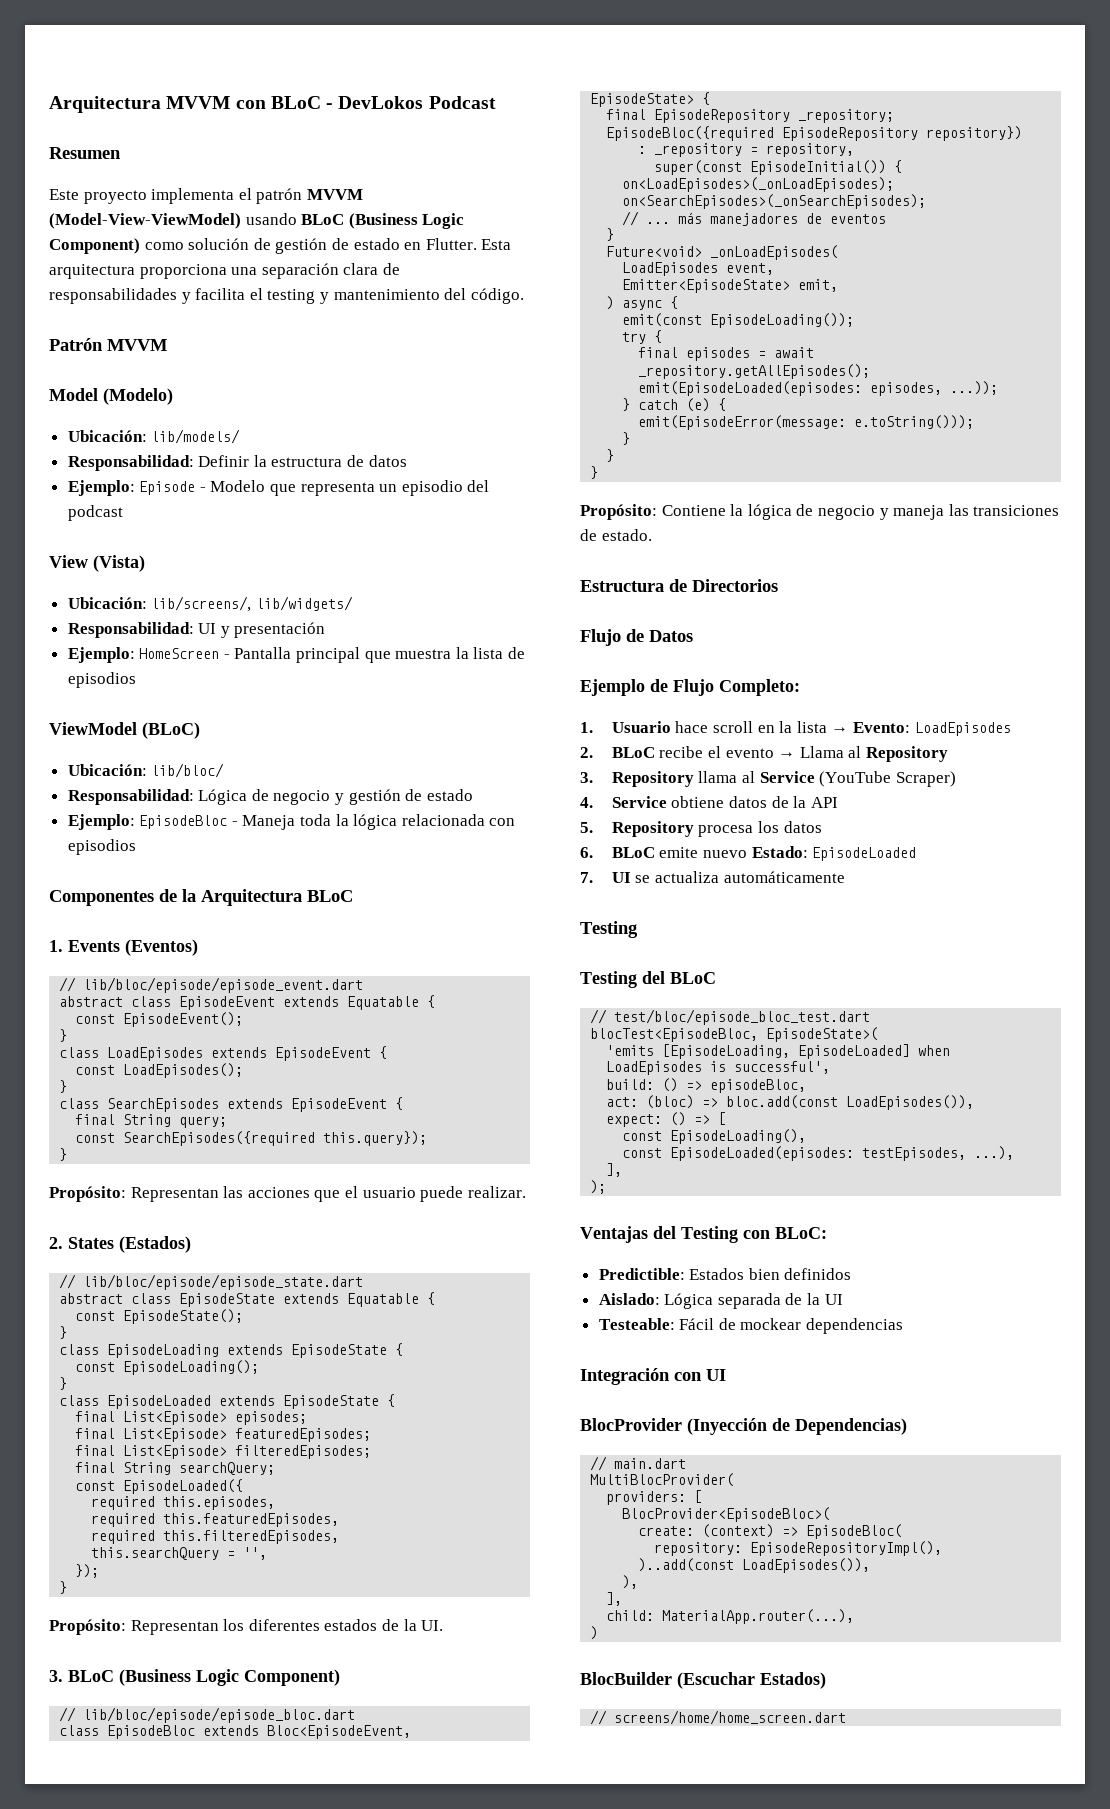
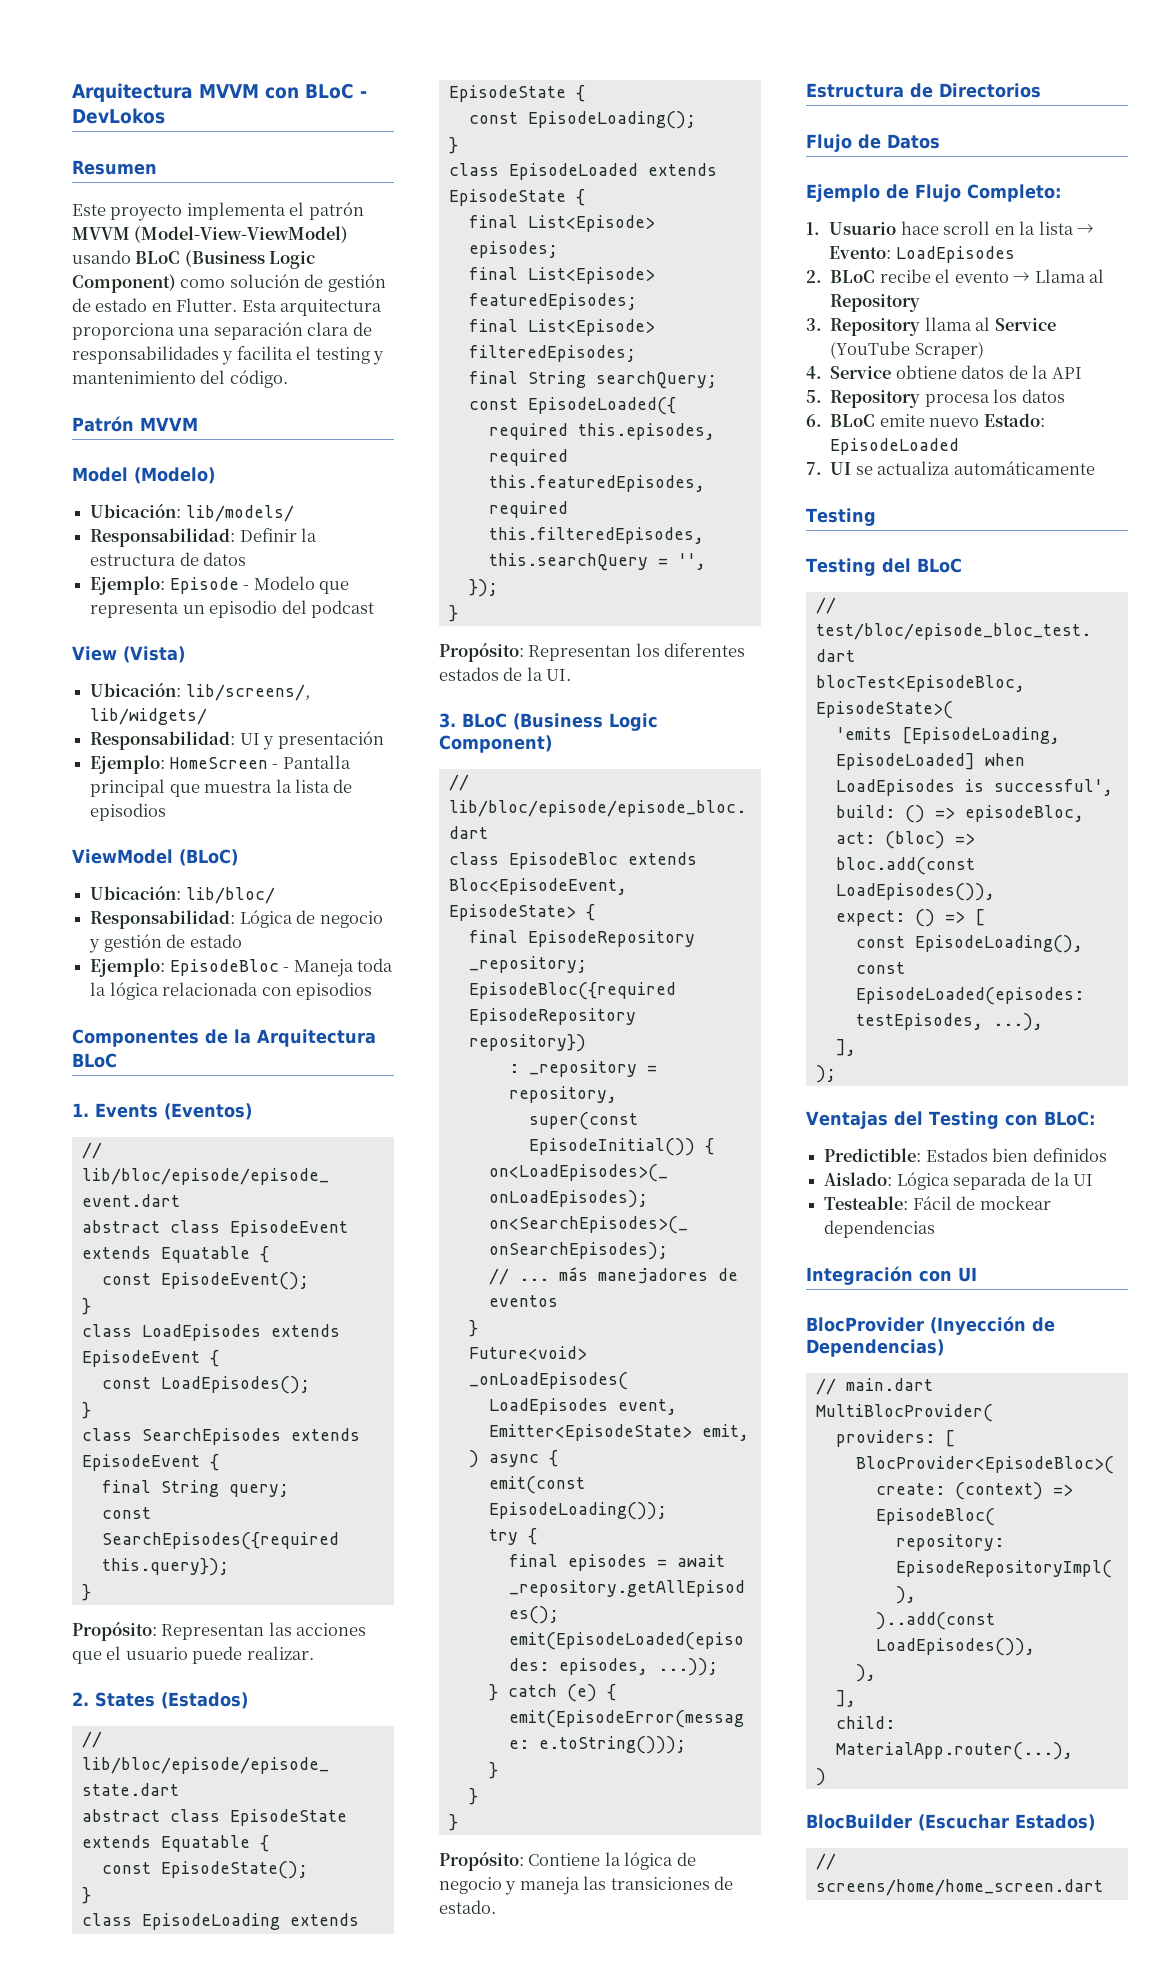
- Arquitectura MVVM con BLoC - DevLokos Podcast
+ Arquitectura MVVM con BLoC - DevLokos

